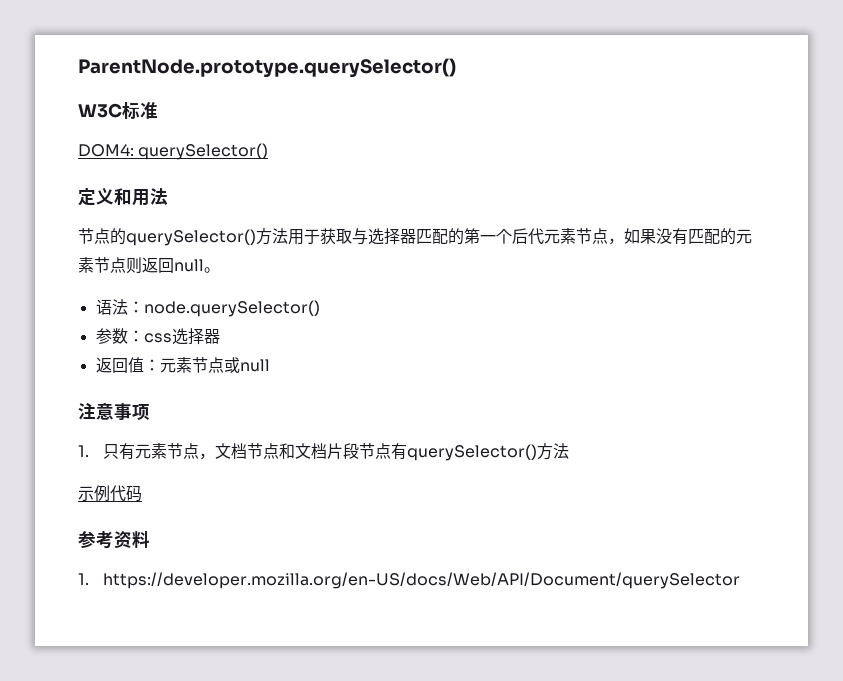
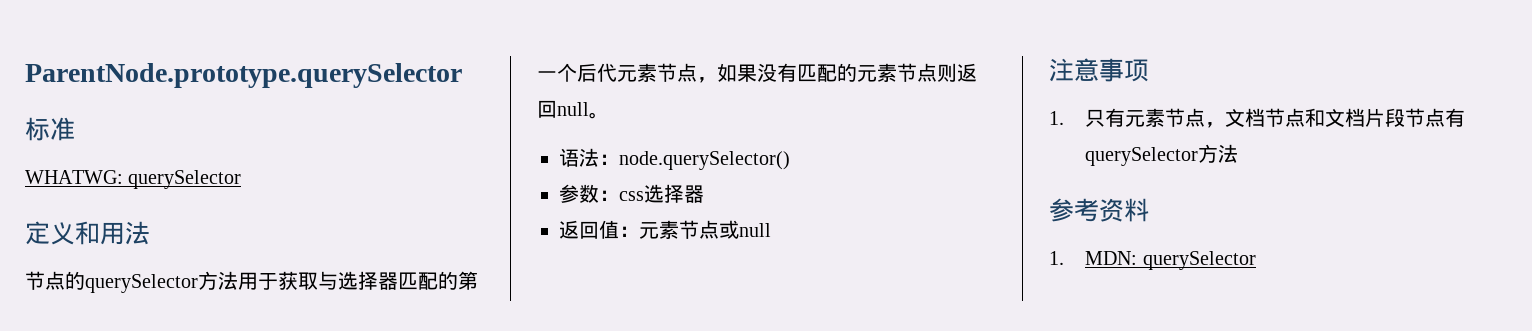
- ParentNode.prototype.querySelector()
- W3C标准
+ ParentNode.prototype.querySelector
+ 标准
- DOM4: querySelector()
+ WHATWG: querySelector
- 节点的querySelector()方法用于获取与选择器匹配的第一个后代元素节点，如果没有匹配的元素节点则返回null。
+ 节点的querySelector方法用于获取与选择器匹配的第一个后代元素节点，如果没有匹配的元素节点则返回null。
- 1.只有元素节点，文档节点和文档片段节点有querySelector()方法
- 示例代码
+ 1.只有元素节点，文档节点和文档片段节点有querySelector方法
- 1. https://developer.mozilla.org/en-US/docs/Web/API/Document/querySelector
+ 1. MDN: querySelector

